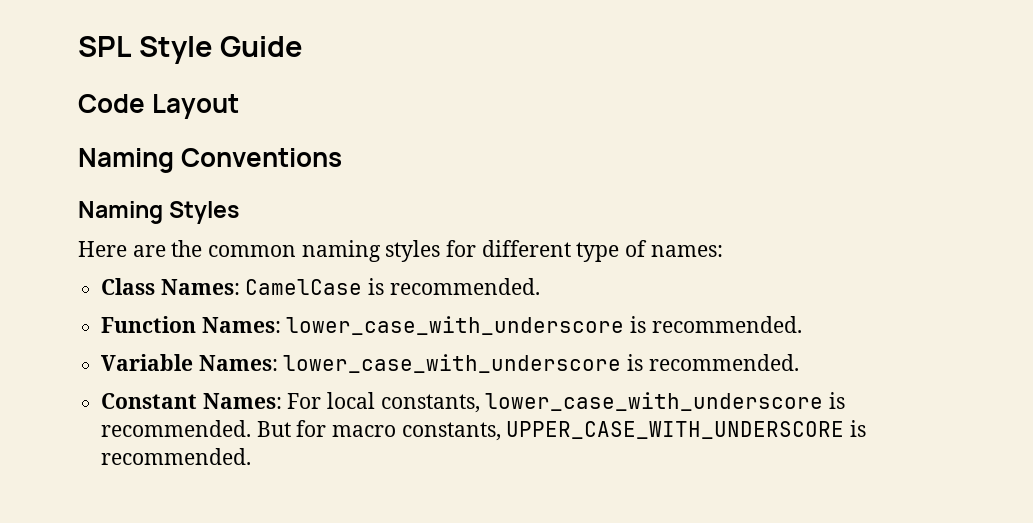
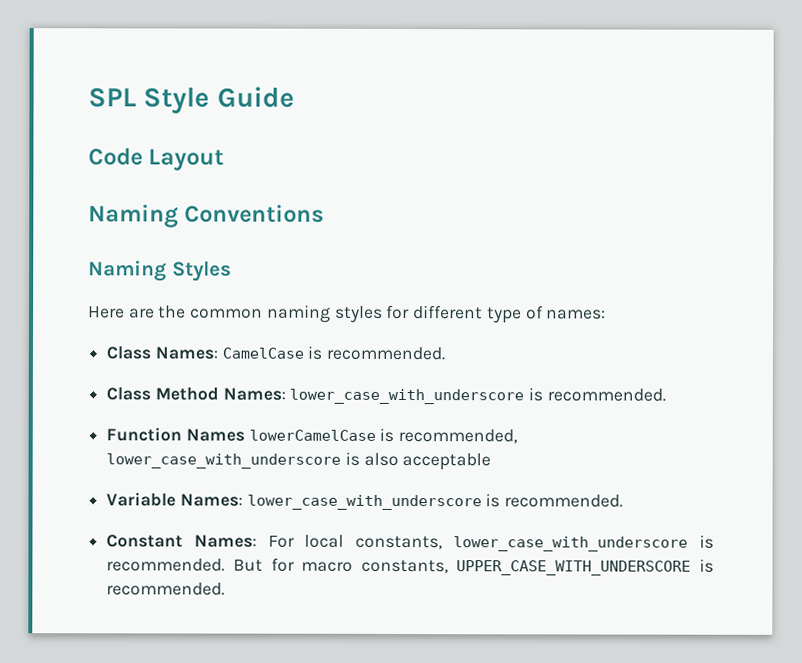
- Function Names: lower_case_with_underscore is recommended.
+ Class Method Names: lower_case_with_underscore is recommended.
+ Function Names lowerCamelCase is recommended, lower_case_with_underscore is also acceptable

